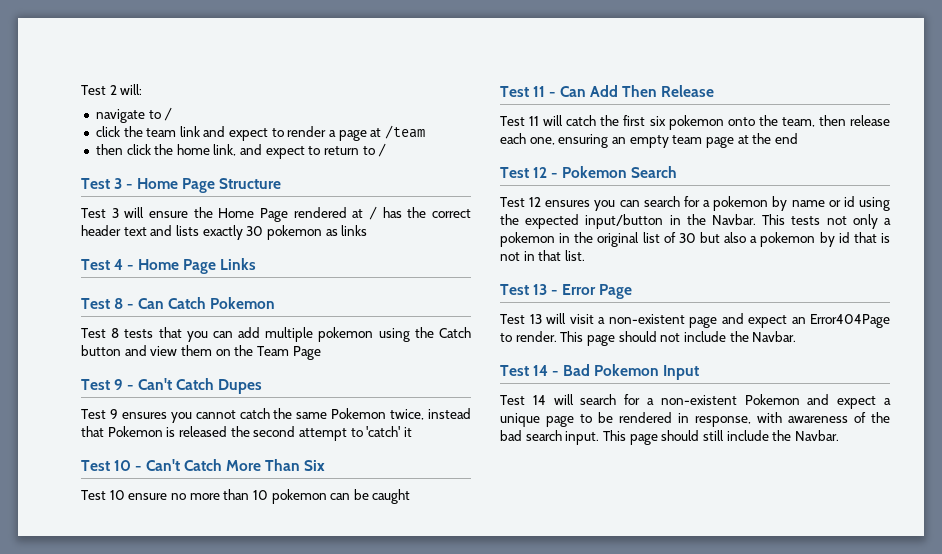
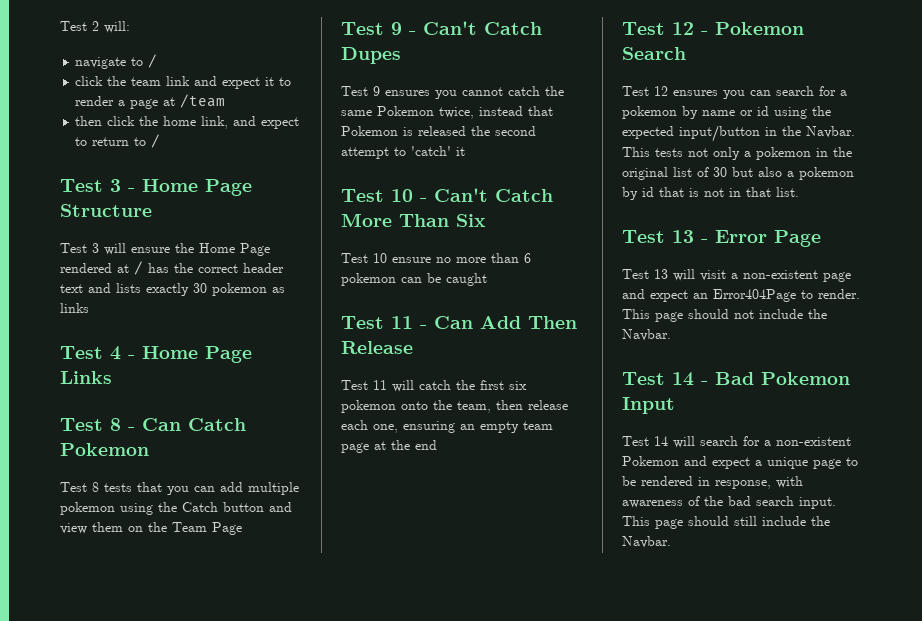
- click the team link and expect to render a page at /team
+ click the team link and expect it to render a page at /team
- Test 10 ensure no more than 10 pokemon can be caught
+ Test 10 ensure no more than 6 pokemon can be caught

